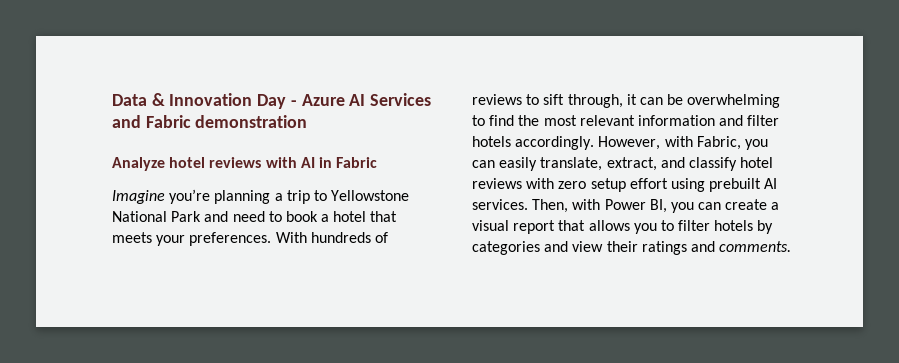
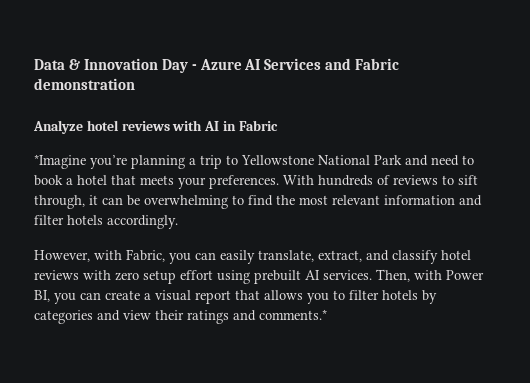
- Imagine you’re planning a trip to Yellowstone National Park and need to book a hotel that meets your preferences.
+ *Imagine you’re planning a trip to Yellowstone National Park and need to book a hotel that meets your preferences.
- With hundreds of reviews to sift through, it can be overwhelming to find the most relevant information and filter hotels accordingly. However, with Fabric, you can easily translate, extract, and classify hotel reviews with zero setup effort using prebuilt AI services.
+ With hundreds of reviews to sift through, it can be overwhelming to find the most relevant information and filter hotels accordingly.
+ However, with Fabric, you can easily translate, extract, and classify hotel reviews with zero setup effort using prebuilt AI services.
- Then, with Power BI, you can create a visual report that allows you to filter hotels by categories and view their ratings and comments.
+ Then, with Power BI, you can create a visual report that allows you to filter hotels by categories and view their ratings and comments.*

